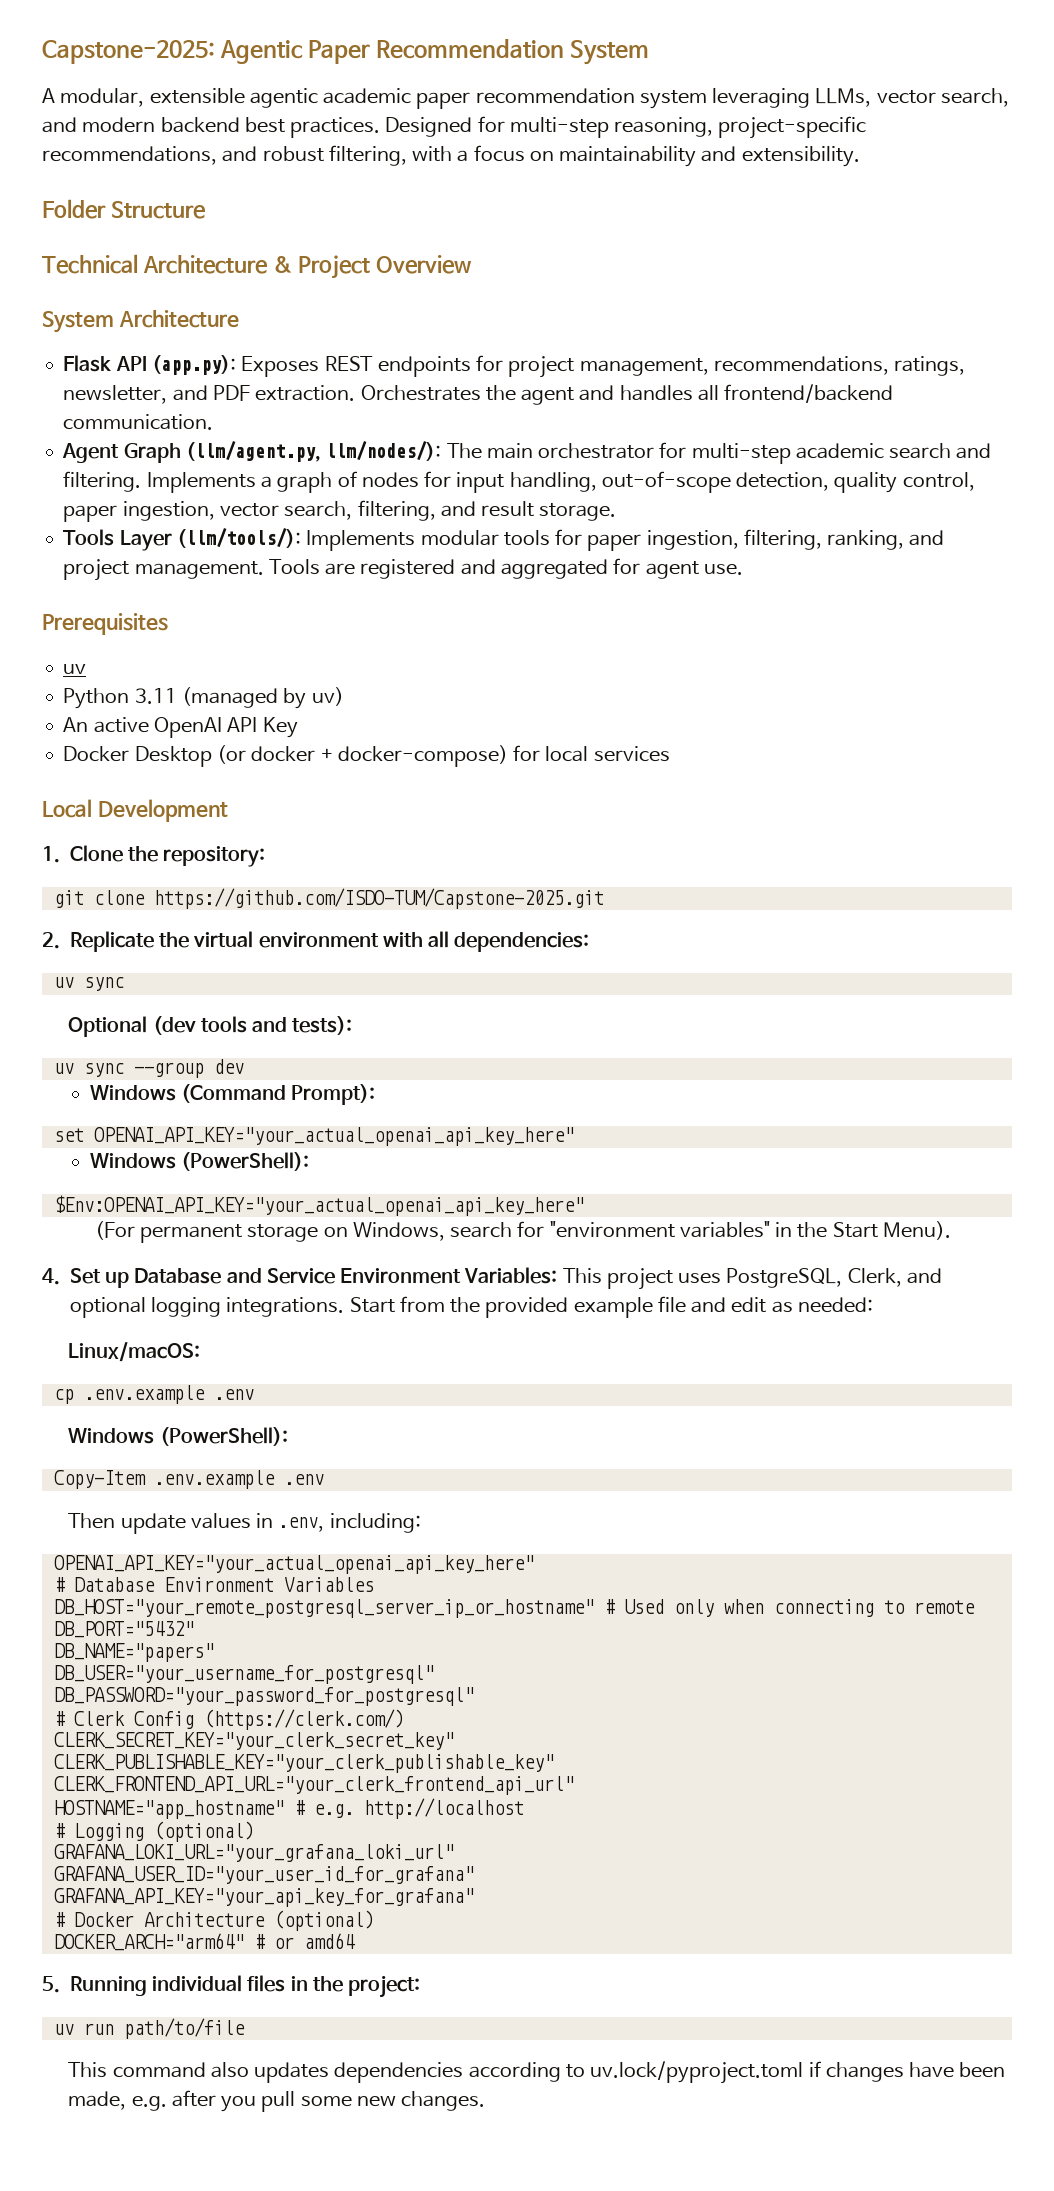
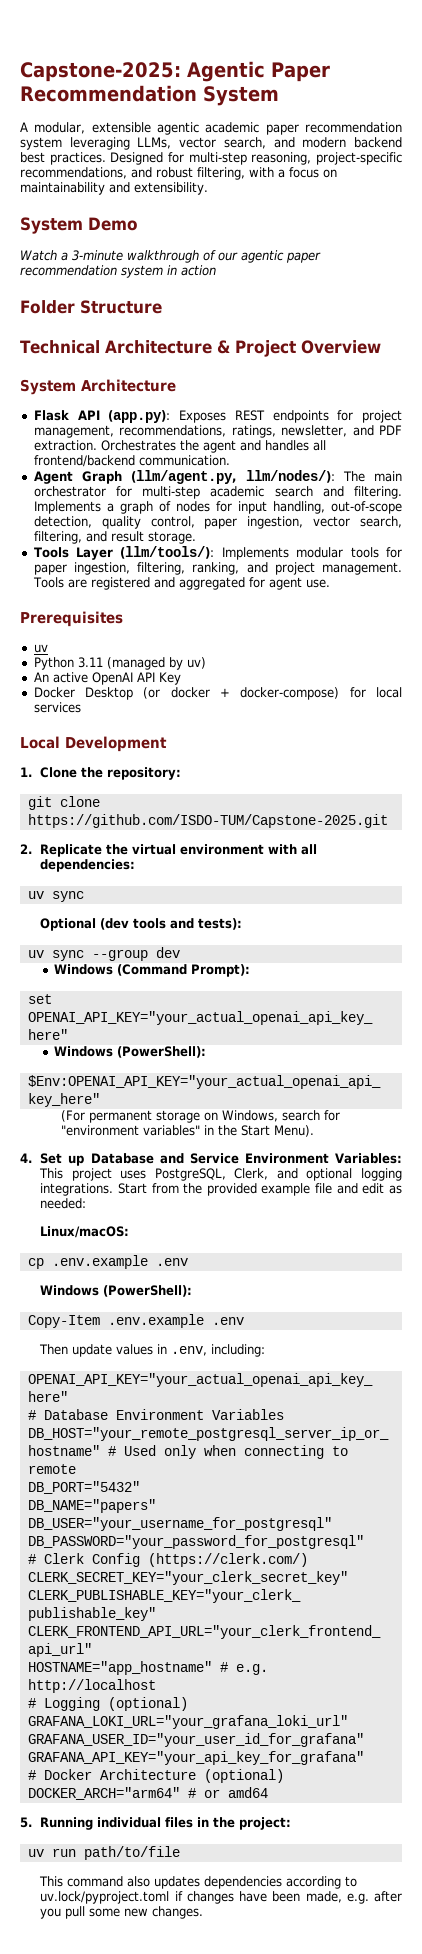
+ System Demo
+ Watch a 3-minute walkthrough of our agentic paper recommendation system in action

